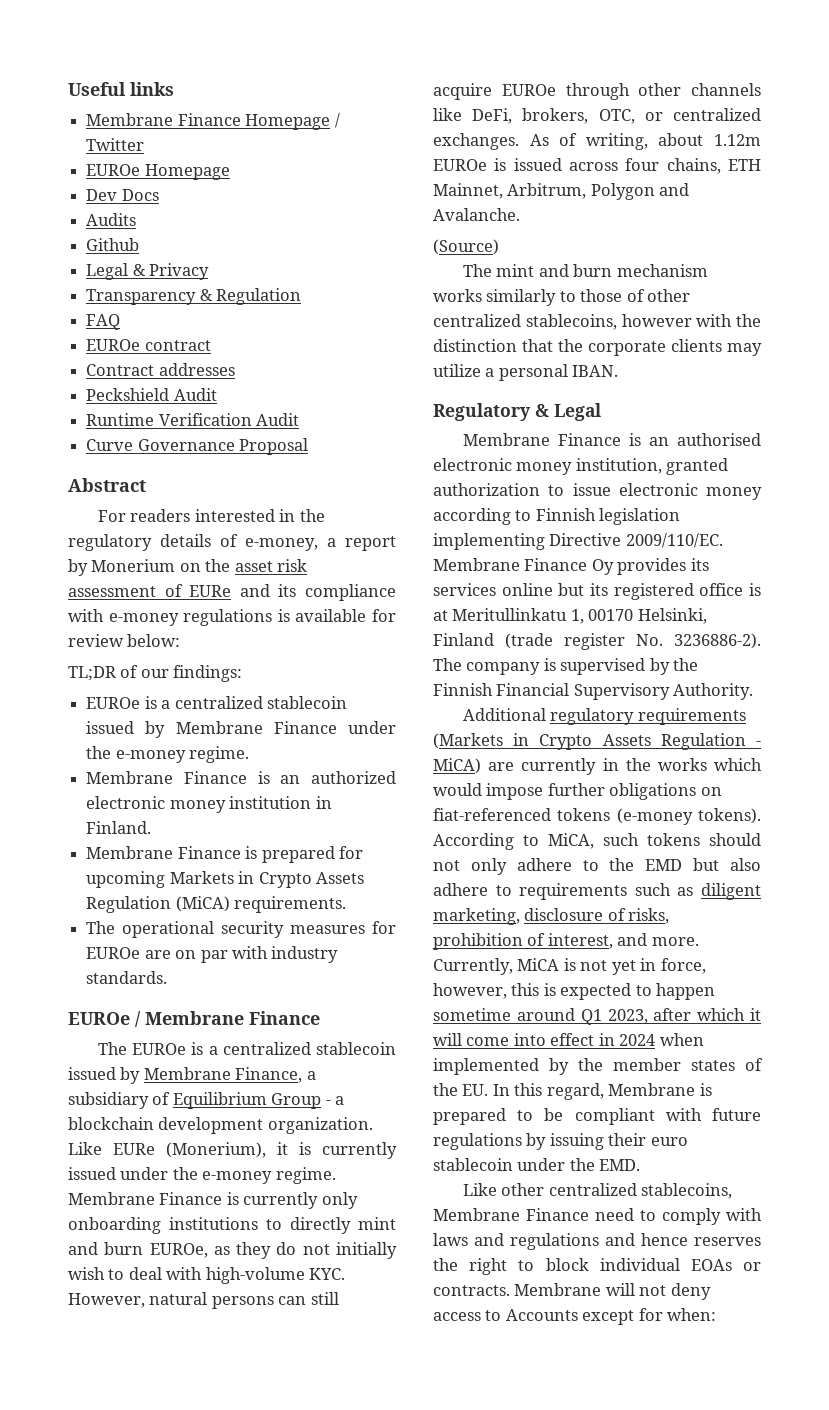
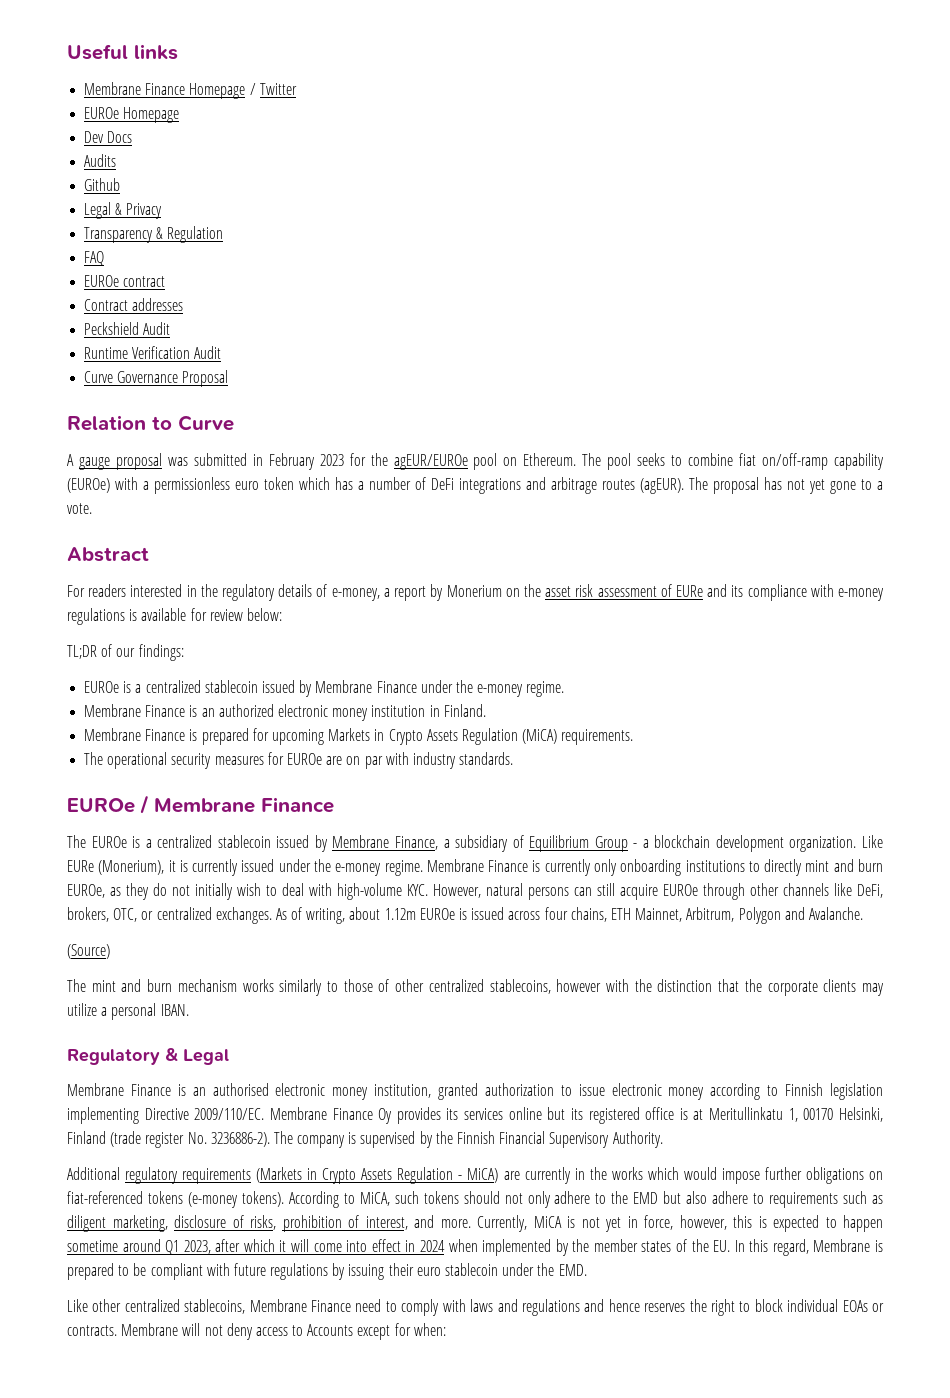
+ Relation to Curve
+ A gauge proposal was submitted in February 2023 for the agEUR/EUROe pool on Ethereum. The pool seeks to combine fiat on/off-ramp capability (EUROe) with a permissionless euro token which has a number of DeFi integrations and arbitrage routes (agEUR). The proposal has not yet gone to a vote.

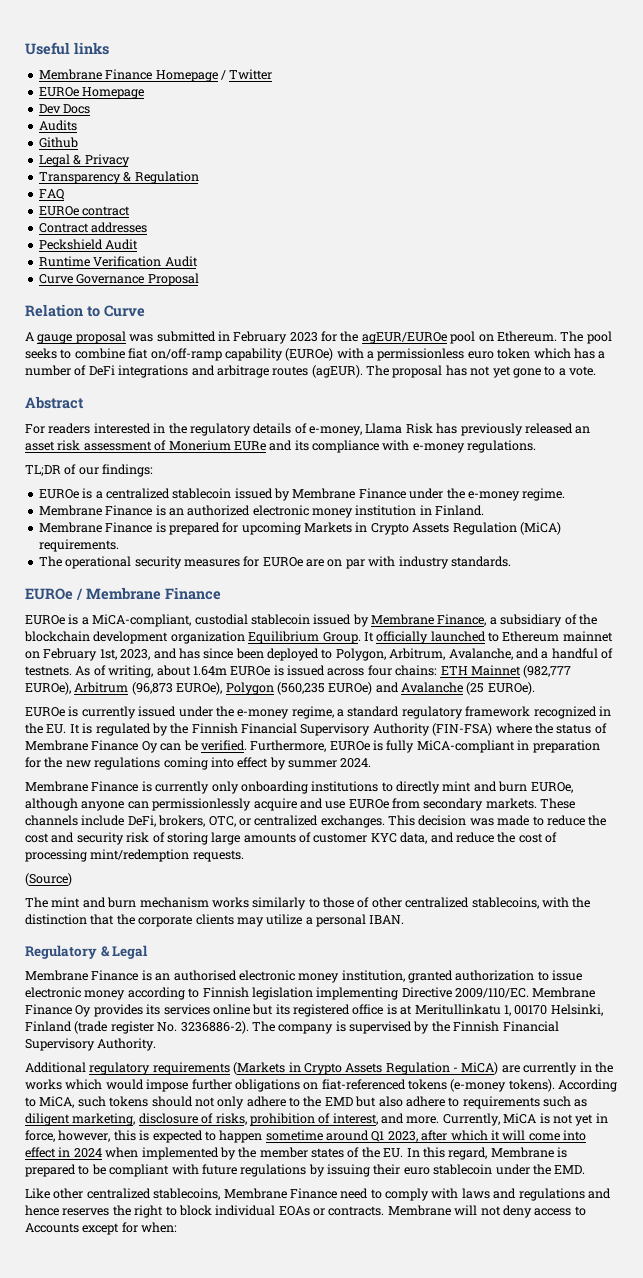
- For readers interested in the regulatory details of e-money, a report by Monerium on the asset risk assessment of EURe and its compliance with e-money regulations is available for review below:
+ For readers interested in the regulatory details of e-money, Llama Risk has previously released an asset risk assessment of Monerium EURe and its compliance with e-money regulations.
- The EUROe is a centralized stablecoin issued by Membrane Finance, a subsidiary of Equilibrium Group - a blockchain development organization. Like EURe (Monerium), it is currently issued under the e-money regime. Membrane Finance is currently only onboarding institutions to directly mint and burn EUROe, as they do not initially wish to deal with high-volume KYC. However, natural persons can still acquire EUROe through other channels like DeFi, brokers, OTC, or centralized exchanges.
+ EUROe is a MiCA-compliant, custodial stablecoin issued by Membrane Finance, a subsidiary of the blockchain development organization Equilibrium Group. It officially launched to Ethereum mainnet on February 1st, 2023, and has since been deployed to Polygon, Arbitrum, Avalanche, and a handful of testnets. As of writing, about 1.64m EUROe is issued across four chains: ETH Mainnet (982,777 EUROe), Arbitrum (96,873 EUROe), Polygon (560,235 EUROe) and Avalanche (25 EUROe).
+ EUROe is currently issued under the e-money regime, a standard regulatory framework recognized in the EU. It is regulated by the Finnish Financial Supervisory Authority (FIN-FSA) where the status of Membrane Finance Oy can be verified. Furthermore, EUROe is fully MiCA-compliant in preparation for the new regulations coming into effect by summer 2024.
+ Membrane Finance is currently only onboarding institutions to directly mint and burn EUROe, although anyone can permissionlessly acquire and use EUROe from secondary markets. These channels include DeFi, brokers, OTC, or centralized exchanges.
- As of writing, about 1.12m EUROe is issued across four chains, ETH Mainnet, Arbitrum, Polygon and Avalanche.
+ This decision was made to reduce the cost and security risk of storing large amounts of customer KYC data, and reduce the cost of processing mint/redemption requests.
- The mint and burn mechanism works similarly to those of other centralized stablecoins, however with the distinction that the corporate clients may utilize a personal IBAN.
+ The mint and burn mechanism works similarly to those of other centralized stablecoins, with the distinction that the corporate clients may utilize a personal IBAN.

